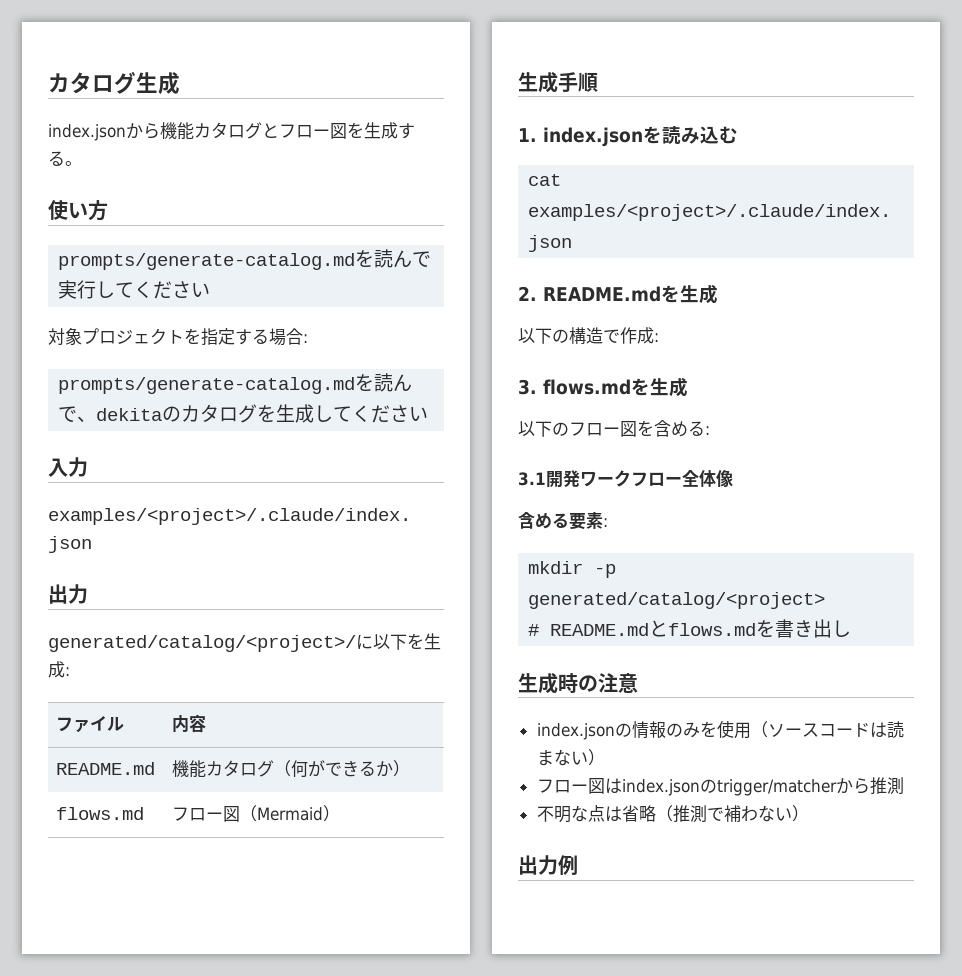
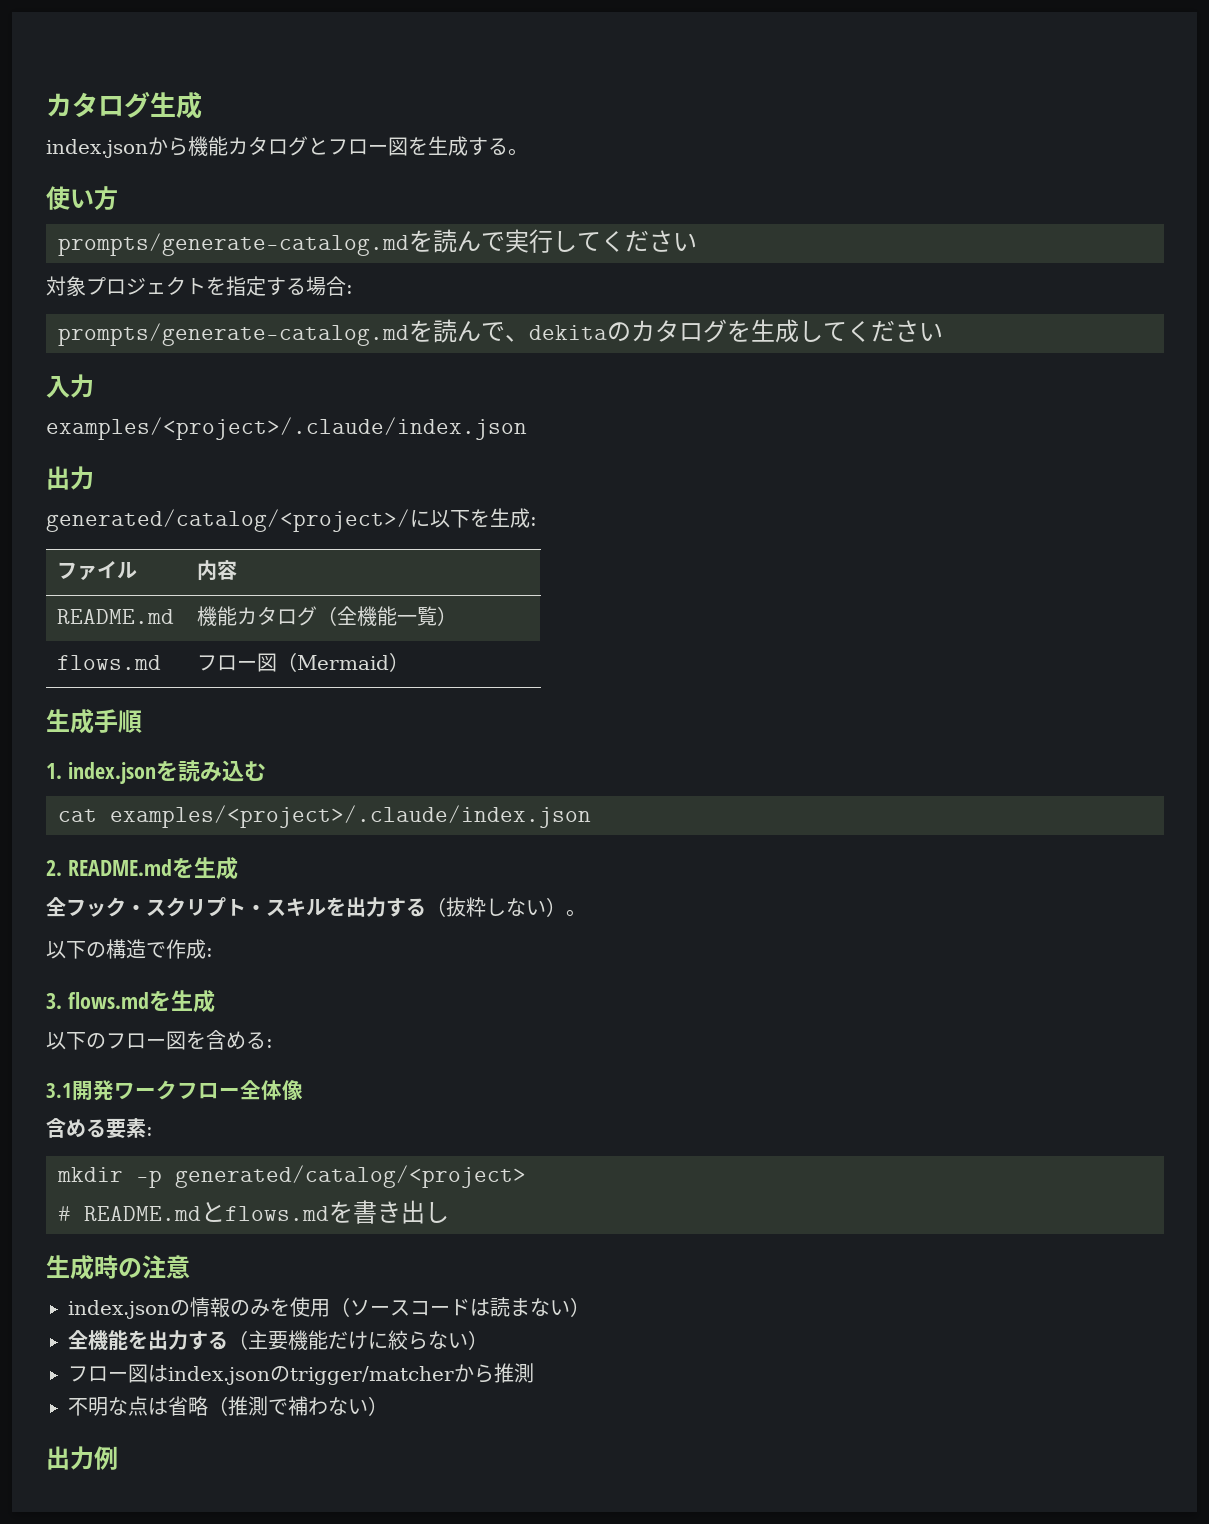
- README.md | 機能カタログ（何ができるか）
+ README.md | 機能カタログ（全機能一覧）
+ 全フック・スクリプト・スキルを出力する（抜粋しない）。
+ 全機能を出力する（主要機能だけに絞らない）

